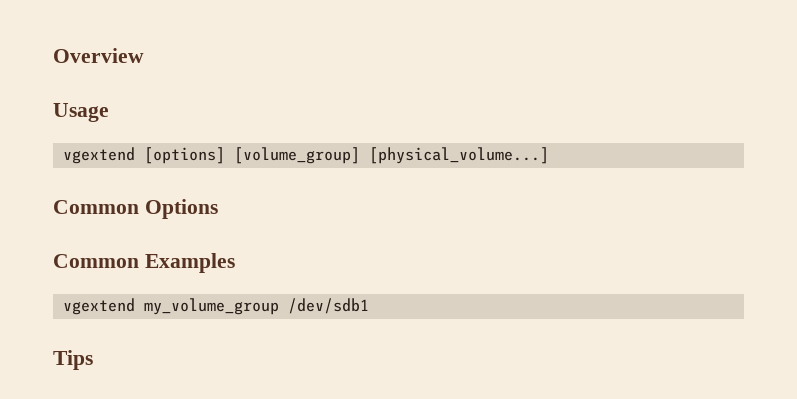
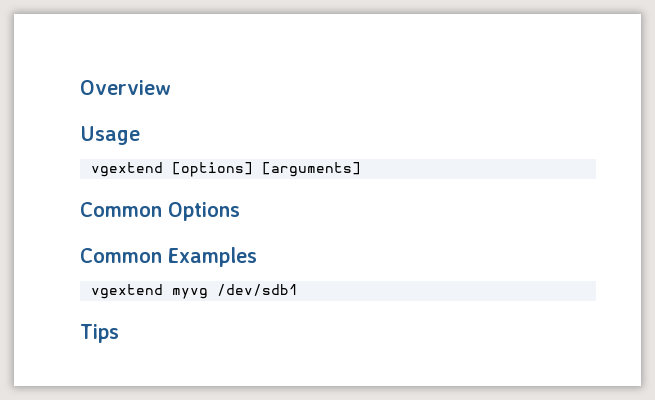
- vgextend [options] [volume_group] [physical_volume...]
+ vgextend [options] [arguments]
- vgextend my_volume_group /dev/sdb1
+ vgextend myvg /dev/sdb1

